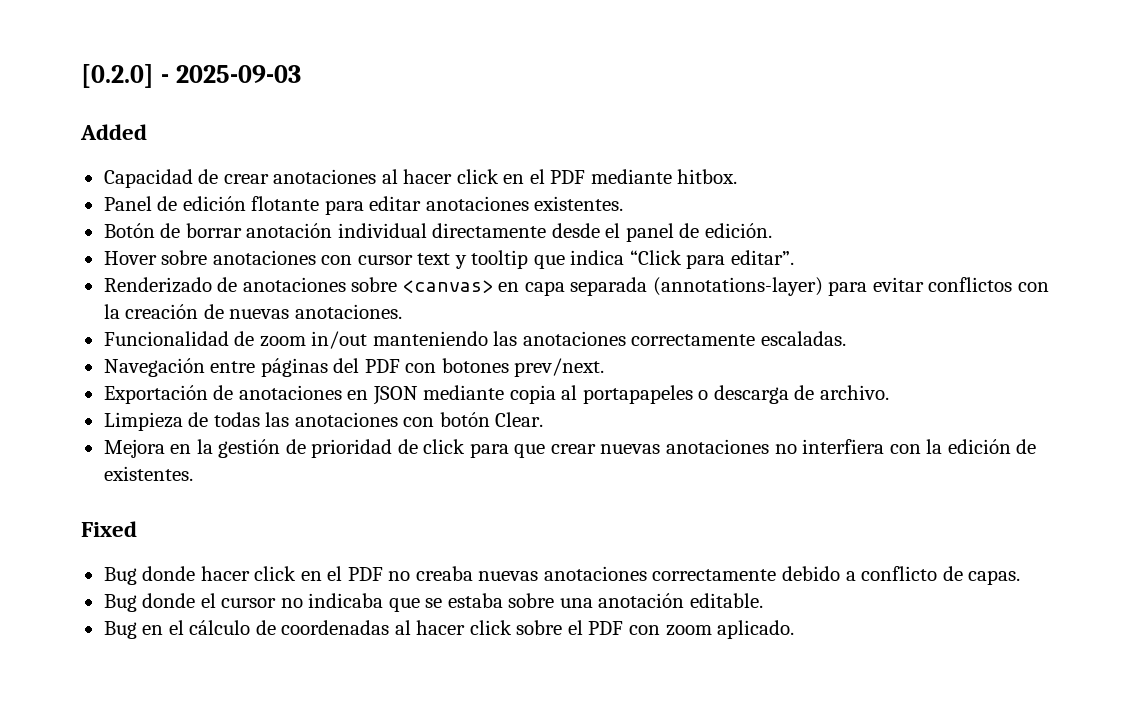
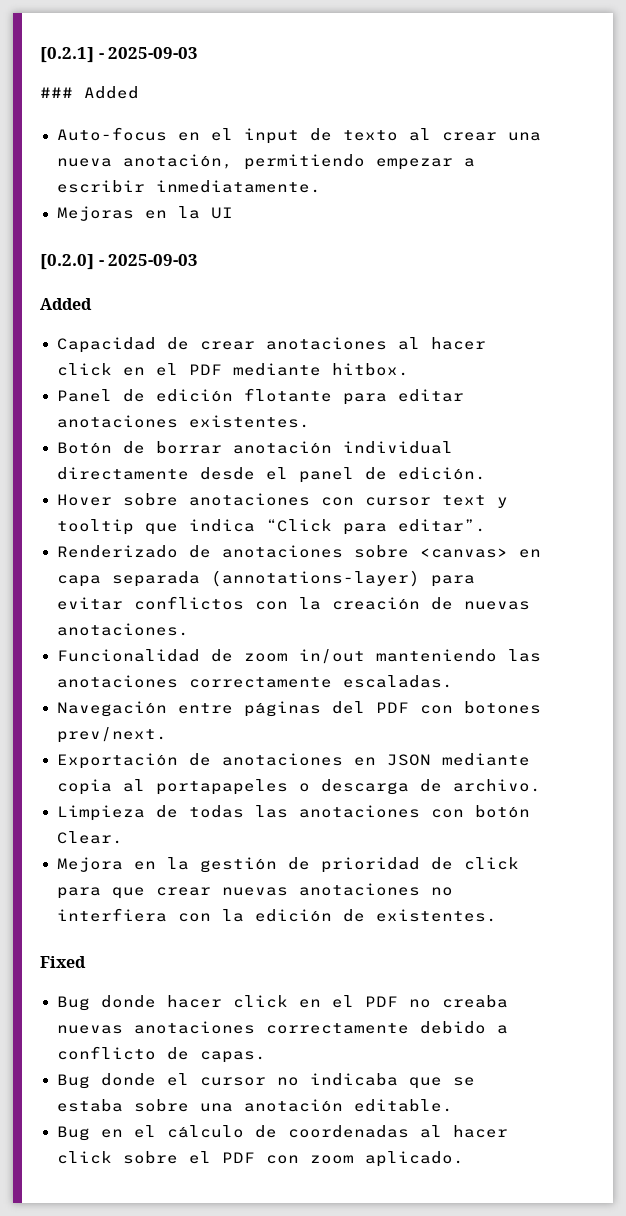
+ [0.2.1] - 2025-09-03
+ ### Added
+ Auto-focus en el input de texto al crear una nueva anotación, permitiendo empezar a escribir inmediatamente.
+ Mejoras en la UI

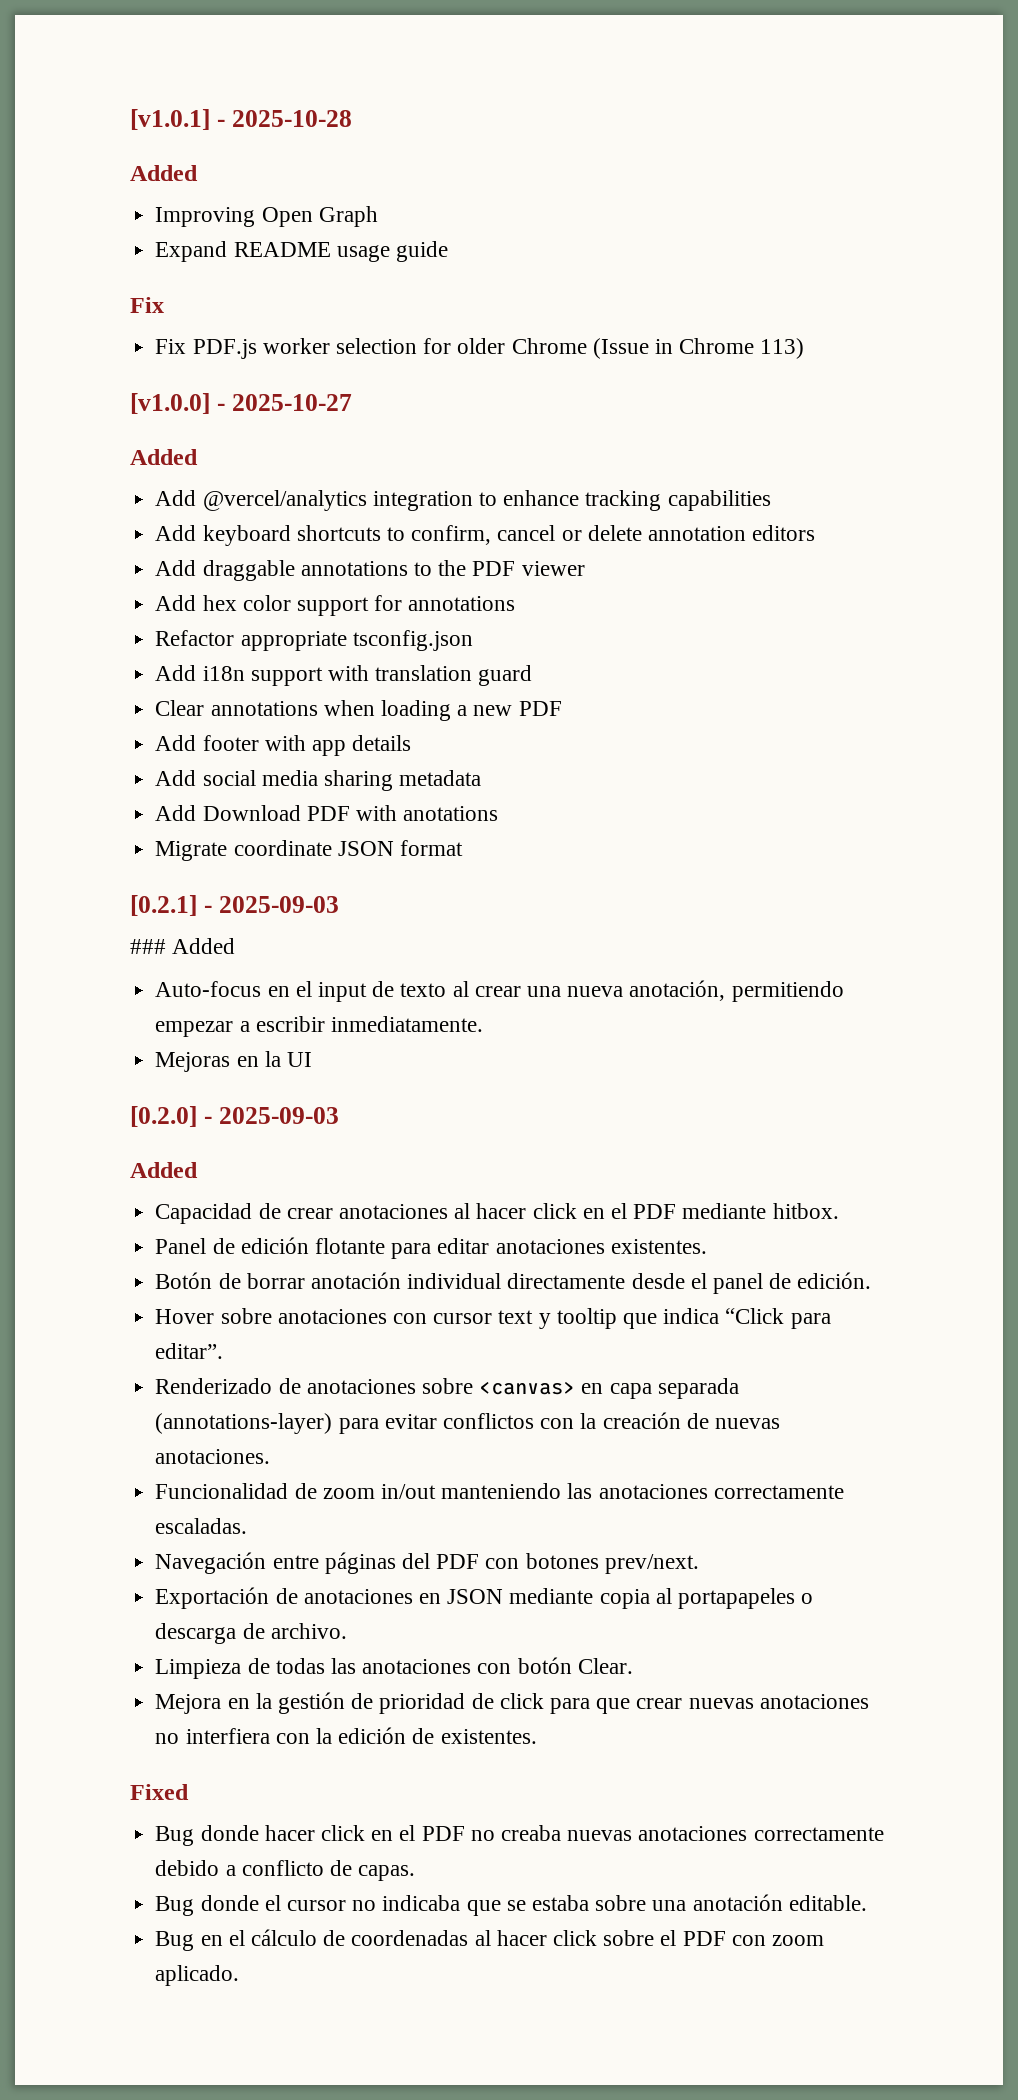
+ [v1.0.1] - 2025-10-28
+ Added
+ Improving Open Graph
+ Expand README usage guide
+ Fix
+ Fix PDF.js worker selection for older Chrome (Issue in Chrome 113)
+ [v1.0.0] - 2025-10-27
+ Added
+ Add @vercel/analytics integration to enhance tracking capabilities
+ Add keyboard shortcuts to confirm, cancel or delete annotation editors
+ Add draggable annotations to the PDF viewer
+ Add hex color support for annotations
+ Refactor appropriate tsconfig.json
+ Add i18n support with translation guard
+ Clear annotations when loading a new PDF
+ Add footer with app details
+ Add social media sharing metadata
+ Add Download PDF with anotations
+ Migrate coordinate JSON format

